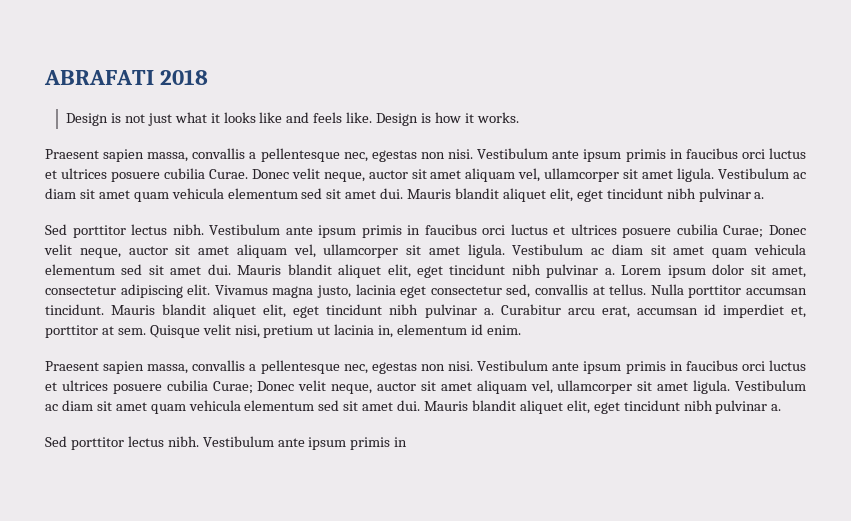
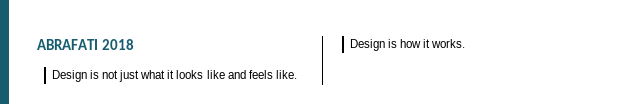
- Praesent sapien massa, convallis a pellentesque nec, egestas non nisi. Vestibulum ante ipsum primis in faucibus orci luctus et ultrices posuere cubilia Curae. Donec velit neque, auctor sit amet aliquam vel, ullamcorper sit amet ligula. Vestibulum ac diam sit amet quam vehicula elementum sed sit amet dui. Mauris blandit aliquet elit, eget tincidunt nibh pulvinar a.
- Sed porttitor lectus nibh. Vestibulum ante ipsum primis in faucibus orci luctus et ultrices posuere cubilia Curae; Donec velit neque, auctor sit amet aliquam vel, ullamcorper sit amet ligula. Vestibulum ac diam sit amet quam vehicula elementum sed sit amet dui. Mauris blandit aliquet elit, eget tincidunt nibh pulvinar a. Lorem ipsum dolor sit amet, consectetur adipiscing elit. Vivamus magna justo, lacinia eget consectetur sed, convallis at tellus. Nulla porttitor accumsan tincidunt. Mauris blandit aliquet elit, eget tincidunt nibh pulvinar a. Curabitur arcu erat, accumsan id imperdiet et, porttitor at sem. Quisque velit nisi, pretium ut lacinia in, elementum id enim.
- Praesent sapien massa, convallis a pellentesque nec, egestas non nisi. Vestibulum ante ipsum primis in faucibus orci luctus et ultrices posuere cubilia Curae; Donec velit neque, auctor sit amet aliquam vel, ullamcorper sit amet ligula. Vestibulum ac diam sit amet quam vehicula elementum sed sit amet dui. Mauris blandit aliquet elit, eget tincidunt nibh pulvinar a.
- Sed porttitor lectus nibh. Vestibulum ante ipsum primis in

